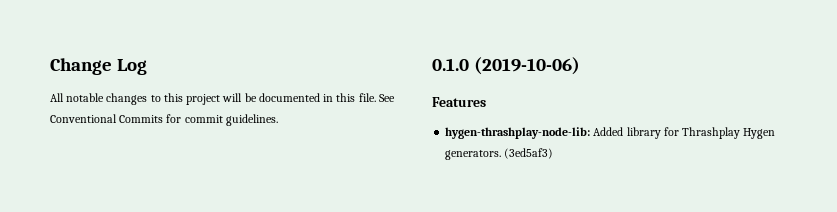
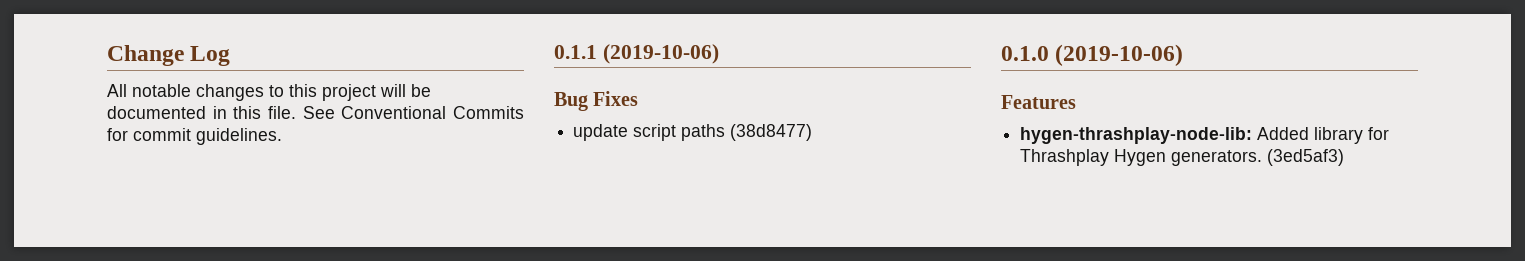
+ 0.1.1 (2019-10-06)
+ Bug Fixes
+ update script paths (38d8477)

